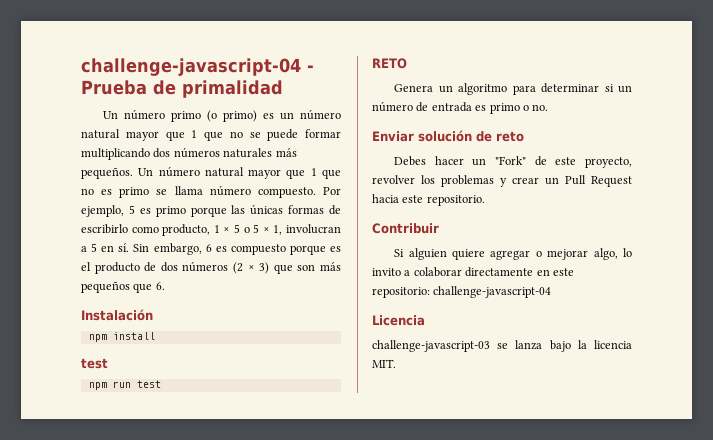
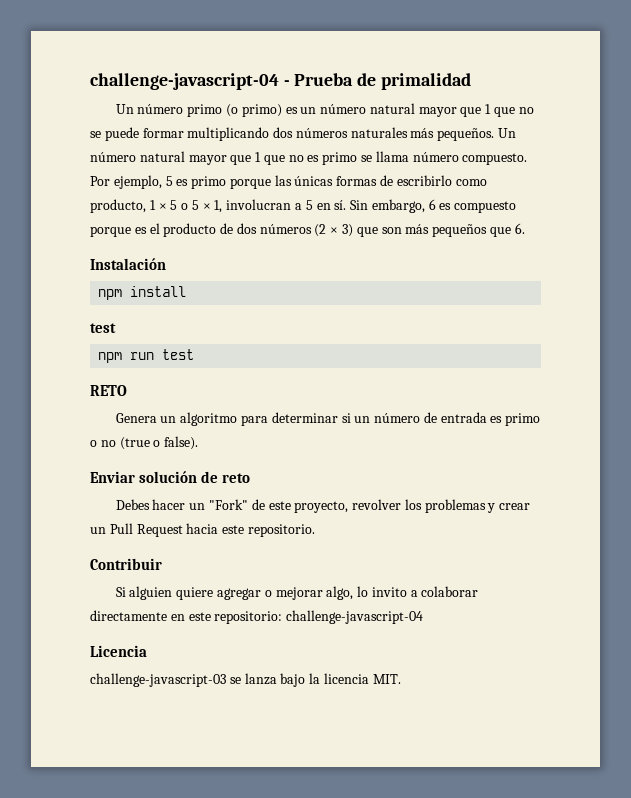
- Genera un algoritmo para determinar si un número de entrada es primo o no.
+ Genera un algoritmo para determinar si un número de entrada es primo o no (true o false).

